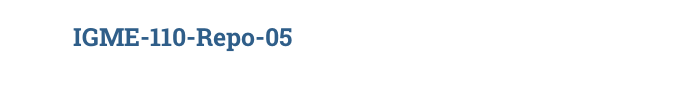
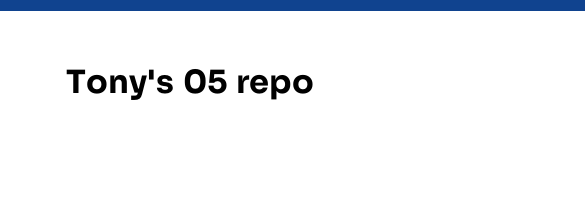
- IGME-110-Repo-05
+ Tony's 05 repo

